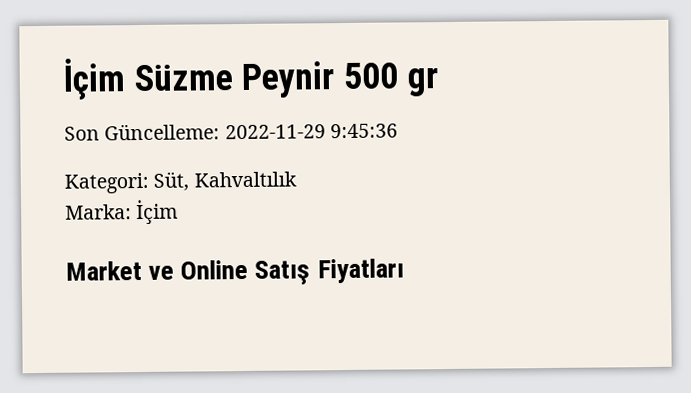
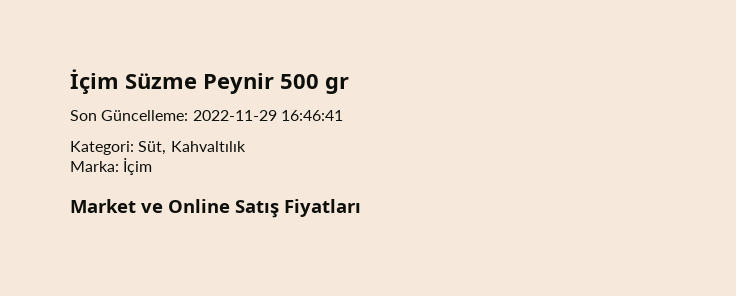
- Son Güncelleme: 2022-11-29 9:45:36
+ Son Güncelleme: 2022-11-29 16:46:41

